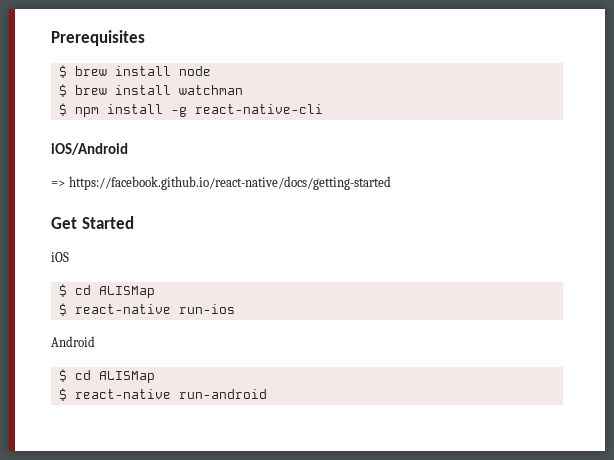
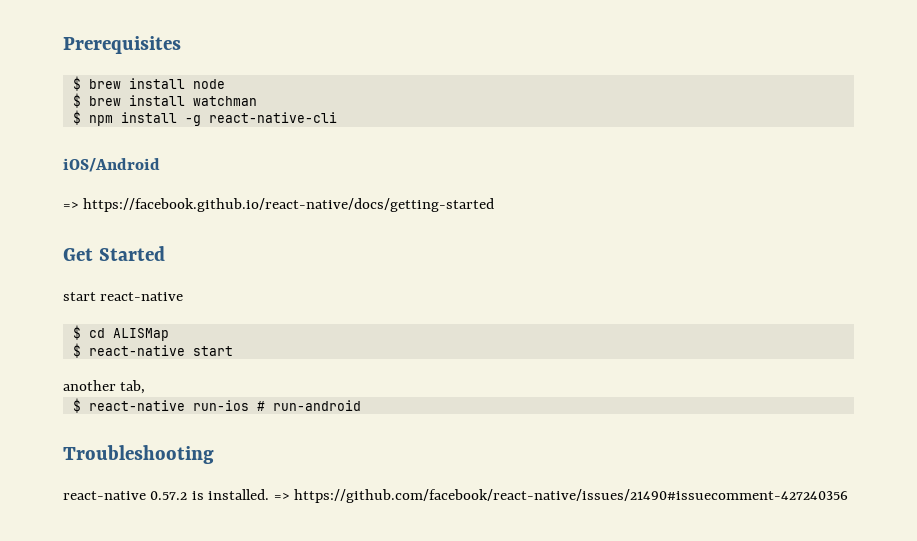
- iOS
+ start react-native
  $ cd ALISMap
- $ react-native run-ios
- Android
- $ cd ALISMap
- $ react-native run-android
+ $ react-native start
+ another tab,
+ $ react-native run-ios # run-android
+ Troubleshooting
+ react-native 0.57.2 is installed. => https://github.com/facebook/react-native/issues/21490#issuecomment-427240356

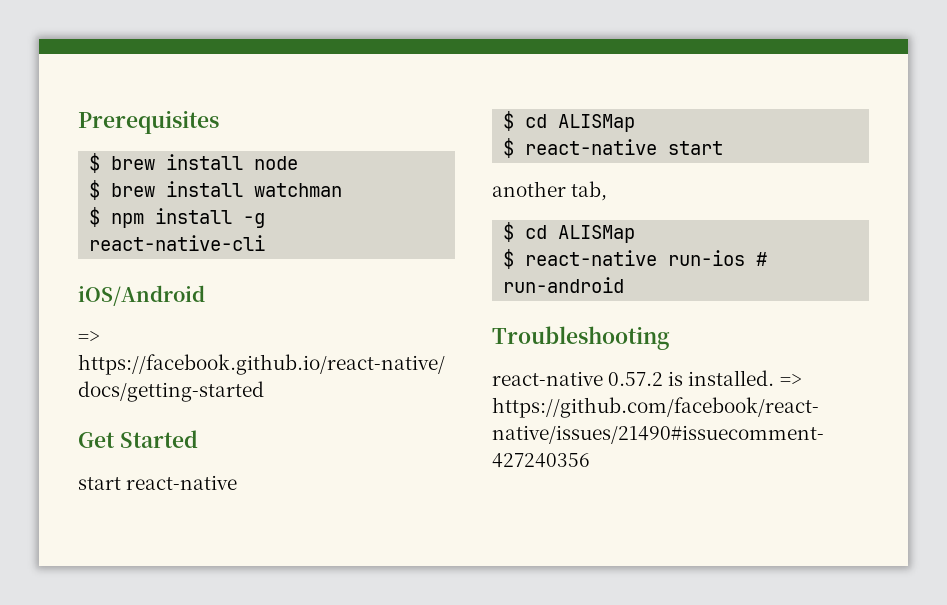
  another tab,
+ $ cd ALISMap

